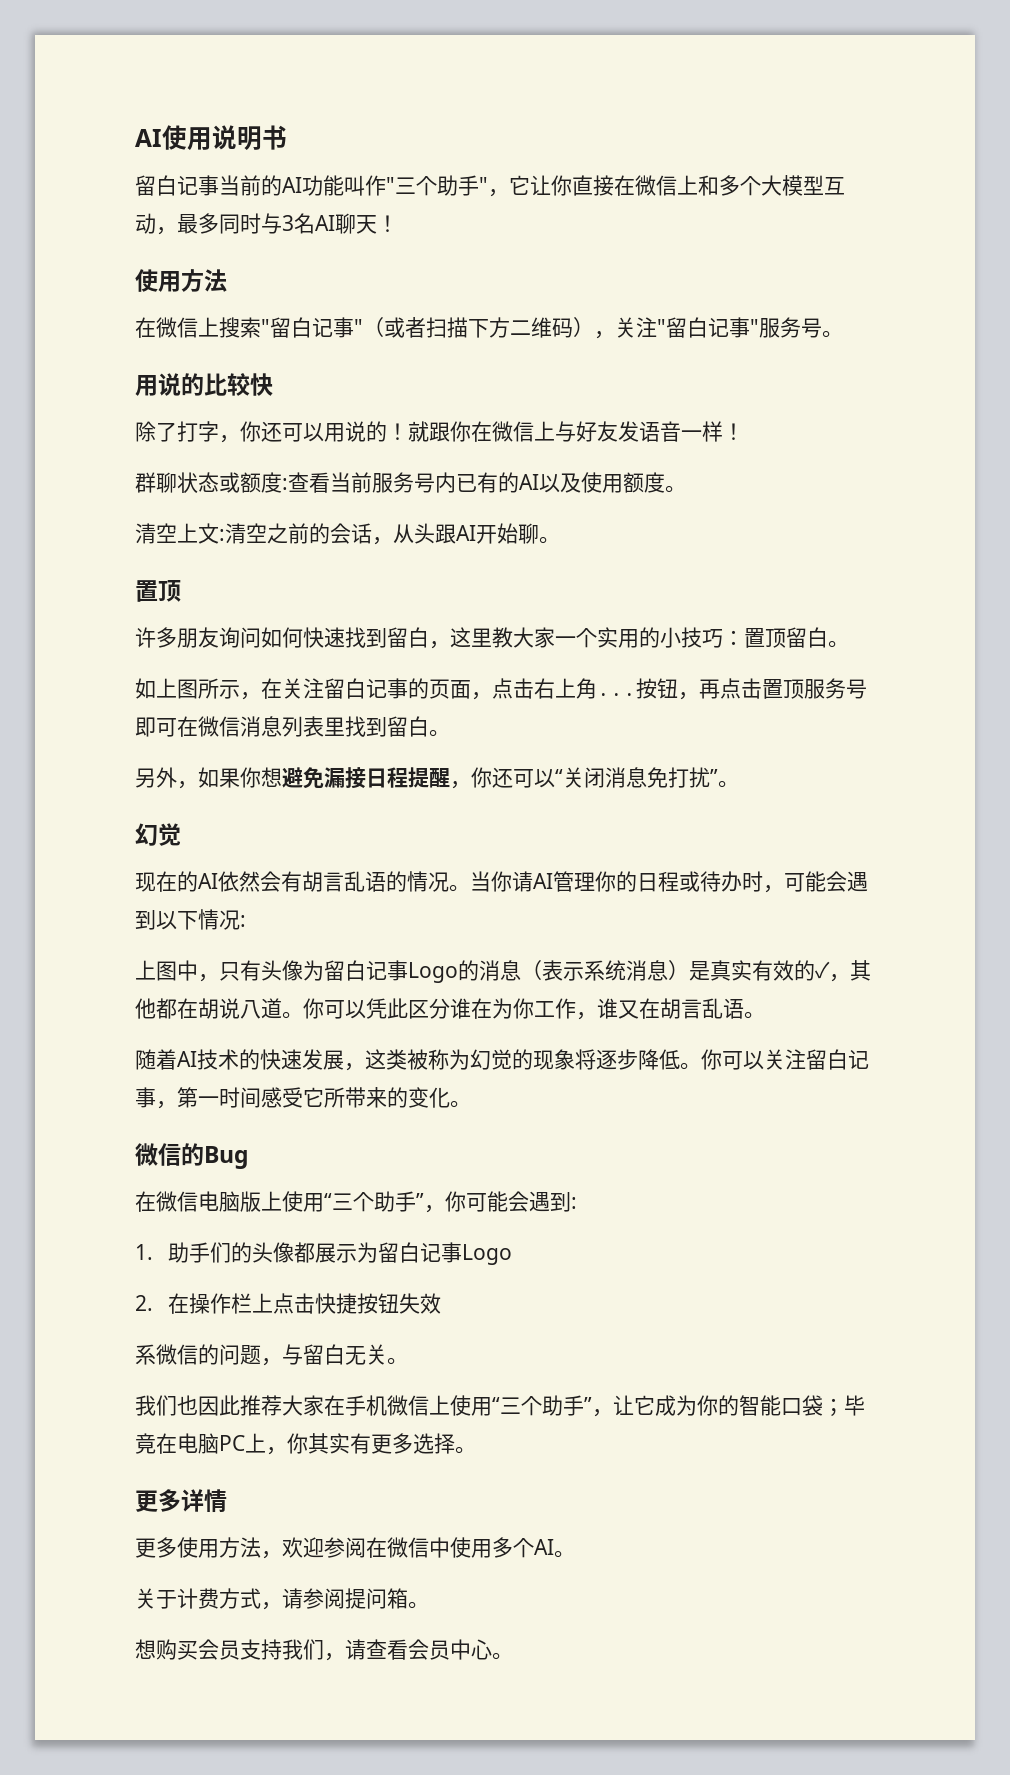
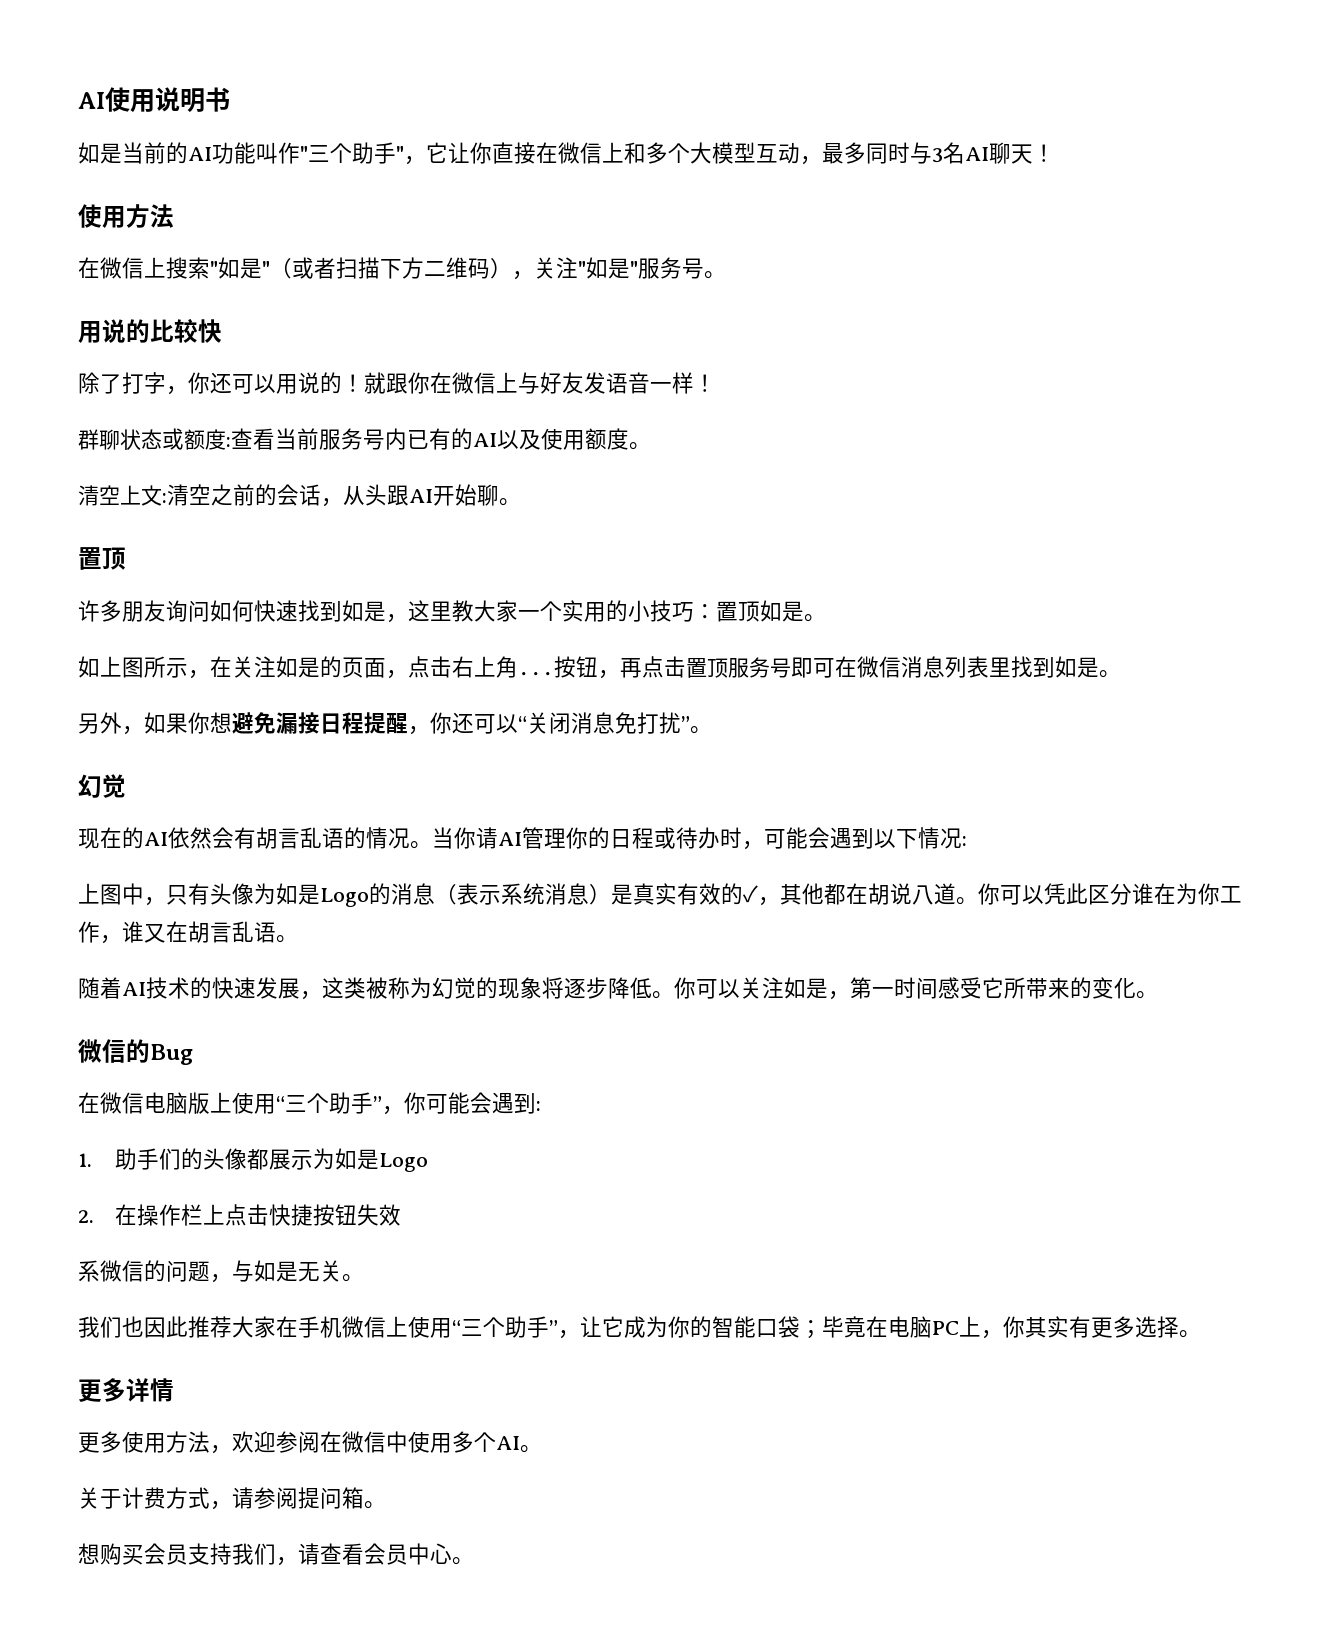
- 留白记事当前的AI功能叫作"三个助手"，它让你直接在微信上和多个大模型互动，最多同时与3名AI聊天！
+ 如是当前的AI功能叫作"三个助手"，它让你直接在微信上和多个大模型互动，最多同时与3名AI聊天！
- 在微信上搜索"留白记事"（或者扫描下方二维码），关注"留白记事"服务号。
+ 在微信上搜索"如是"（或者扫描下方二维码），关注"如是"服务号。
- 许多朋友询问如何快速找到留白，这里教大家一个实用的小技巧：置顶留白。
+ 许多朋友询问如何快速找到如是，这里教大家一个实用的小技巧：置顶如是。
- 如上图所示，在关注留白记事的页面，点击右上角...
+ 如上图所示，在关注如是的页面，点击右上角...
- 按钮，再点击置顶服务号即可在微信消息列表里找到留白。
+ 按钮，再点击置顶服务号即可在微信消息列表里找到如是。
- 上图中，只有头像为留白记事Logo的消息（表示系统消息）是真实有效的✓，其他都在胡说八道。
+ 上图中，只有头像为如是Logo的消息（表示系统消息）是真实有效的✓，其他都在胡说八道。
- 你可以关注留白记事，第一时间感受它所带来的变化。
+ 你可以关注如是，第一时间感受它所带来的变化。
- 1.助手们的头像都展示为留白记事Logo
+ 1.助手们的头像都展示为如是Logo
- 系微信的问题，与留白无关。
+ 系微信的问题，与如是无关。

